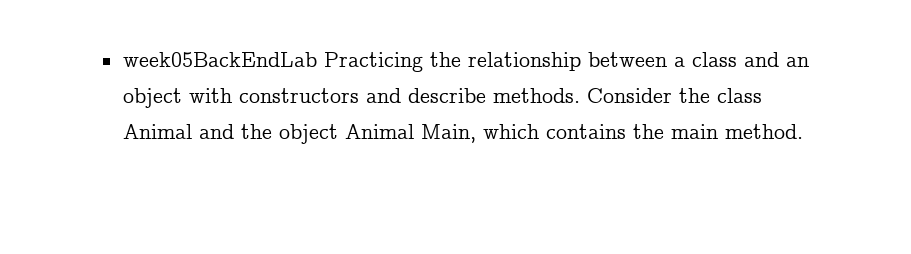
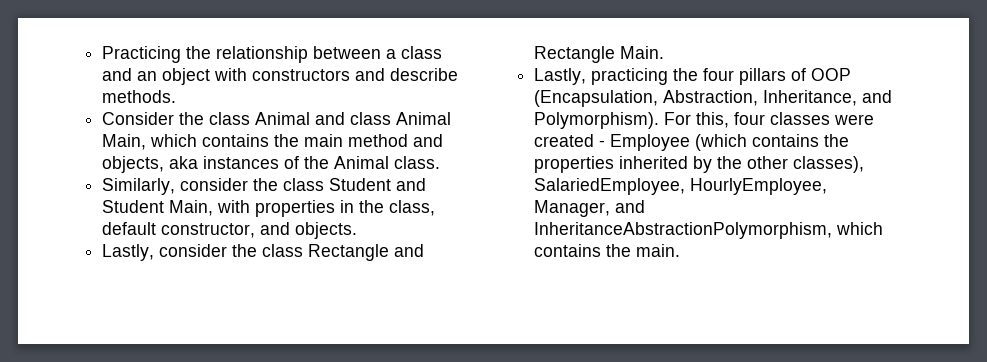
- week05BackEndLab Practicing the relationship between a class and an object with constructors and describe methods. Consider the class Animal and the object Animal Main, which contains the main method.
+ Practicing the relationship between a class and an object with constructors and describe methods.
+ Consider the class Animal and class Animal Main, which contains the main method and objects, aka instances of the Animal class.
+ Similarly, consider the class Student and Student Main, with properties in the class, default constructor, and objects.
+ Lastly, consider the class Rectangle and Rectangle Main.
+ Lastly, practicing the four pillars of OOP (Encapsulation, Abstraction, Inheritance, and Polymorphism). For this, four classes were created - Employee (which contains the properties inherited by the other classes), SalariedEmployee, HourlyEmployee, Manager, and InheritanceAbstractionPolymorphism, which contains the main.

